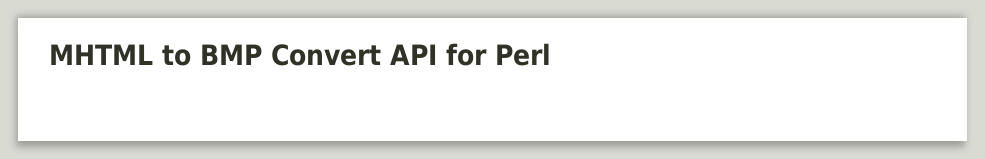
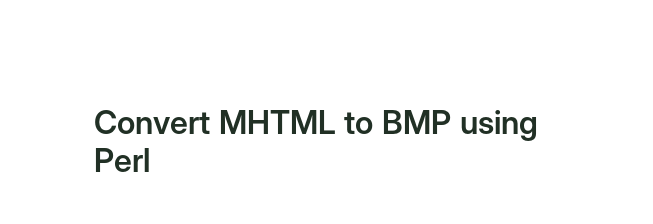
- MHTML to BMP Convert API for Perl
+ Convert MHTML to BMP using Perl

